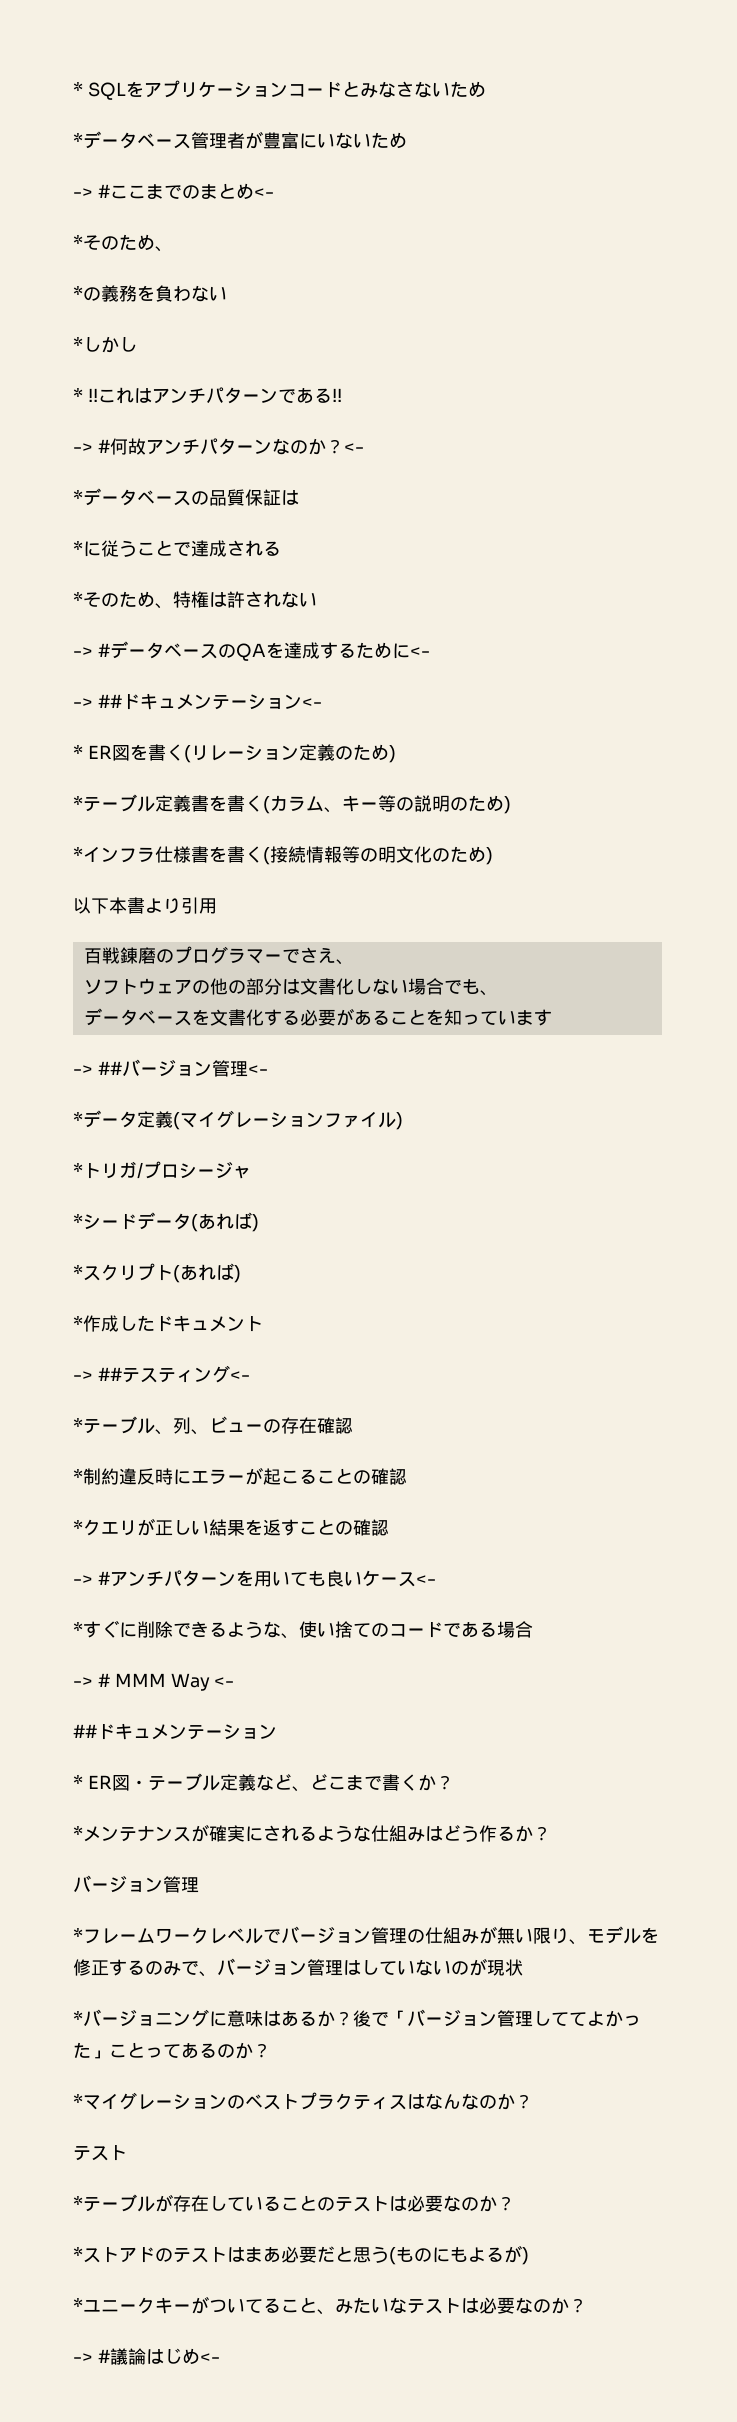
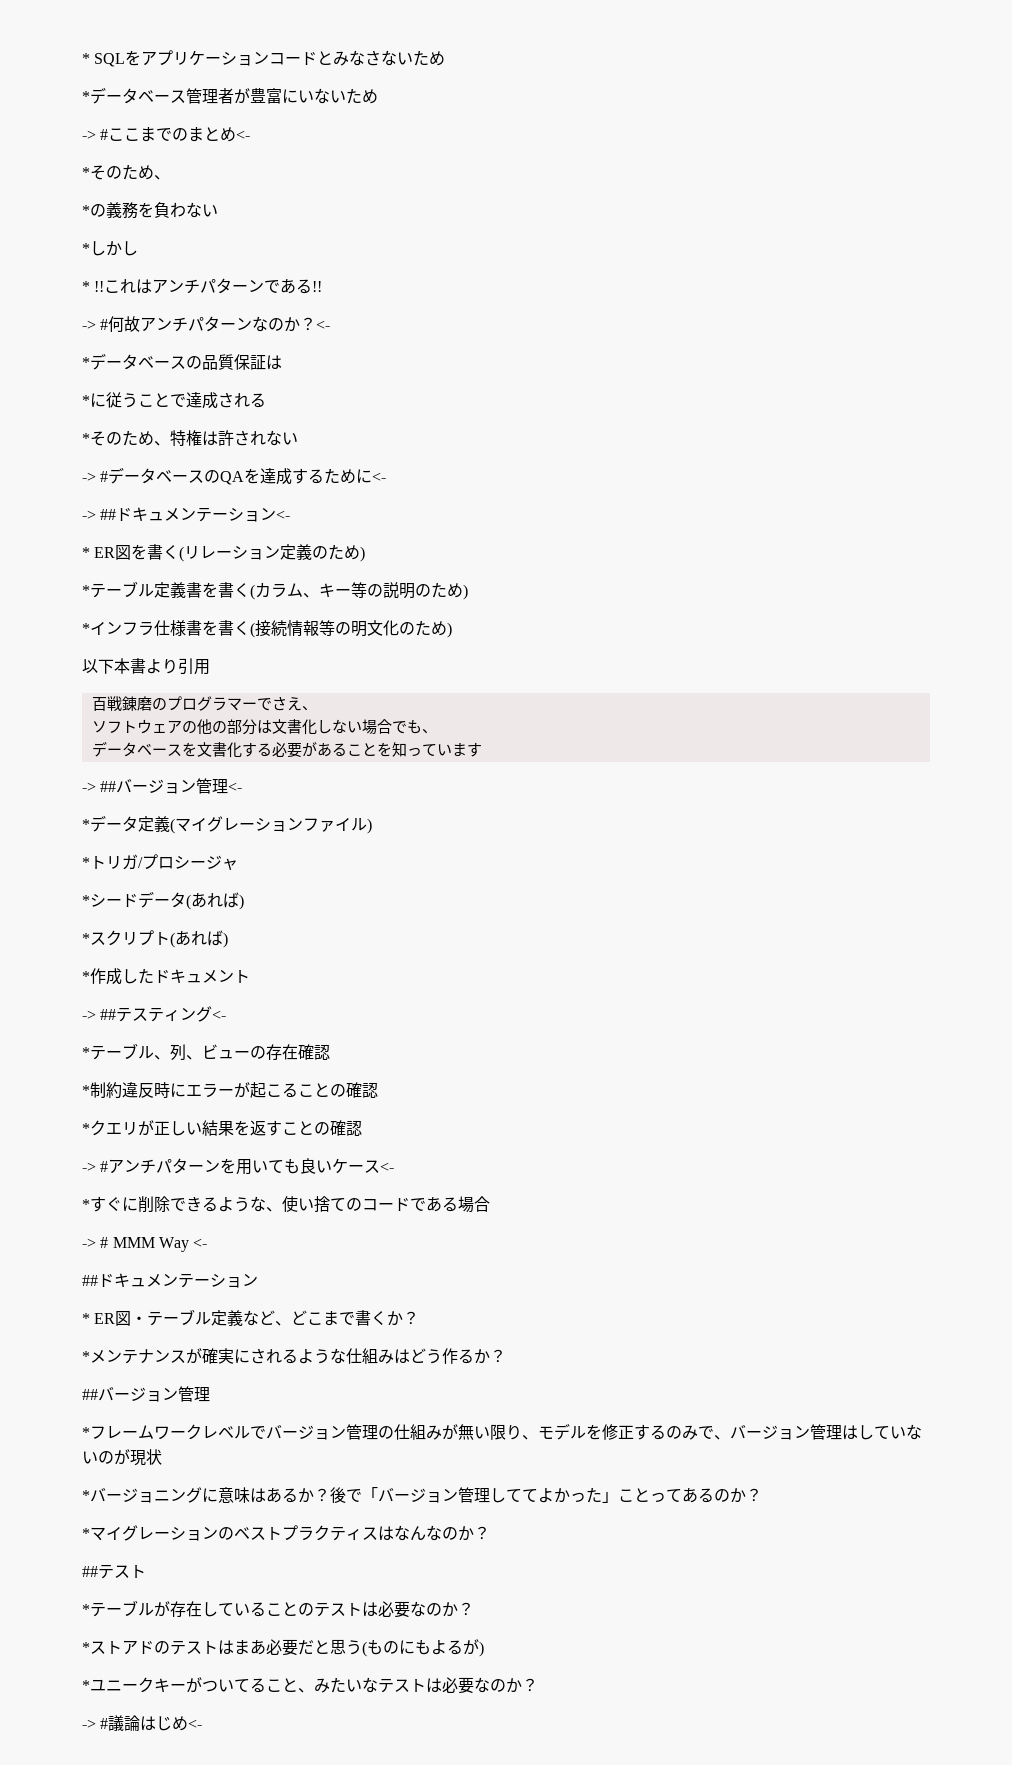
  *メンテナンスが確実にされるような仕組みはどう作るか？
- バージョン管理
+ ##バージョン管理
  *マイグレーションのベストプラクティスはなんなのか？
- テスト
+ ##テスト

